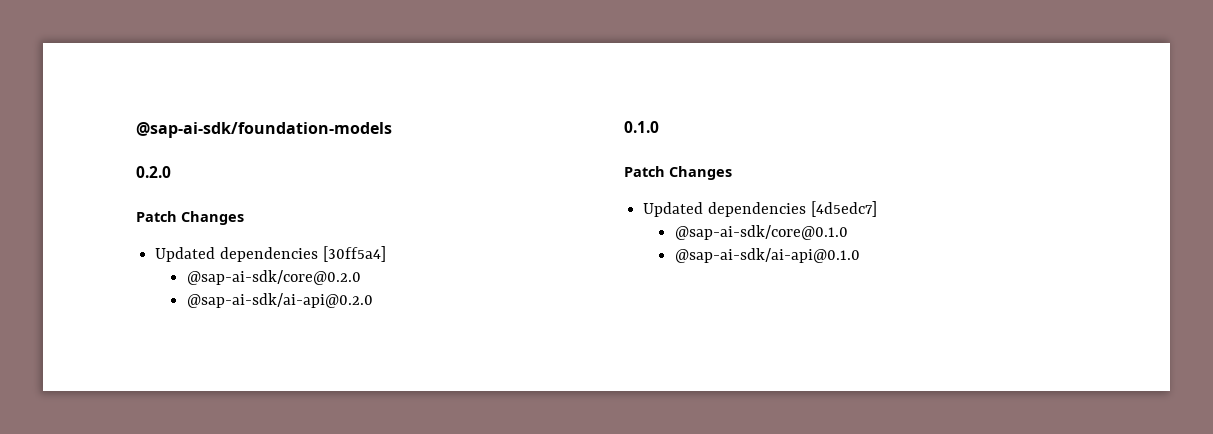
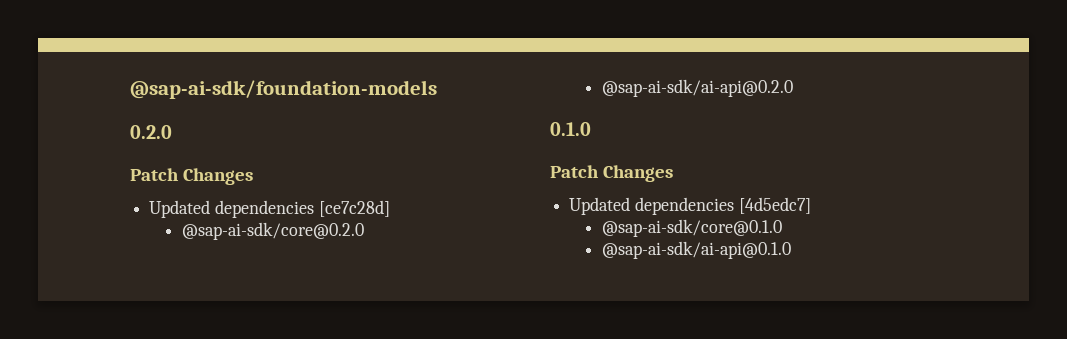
- Updated dependencies [30ff5a4]
+ Updated dependencies [ce7c28d]

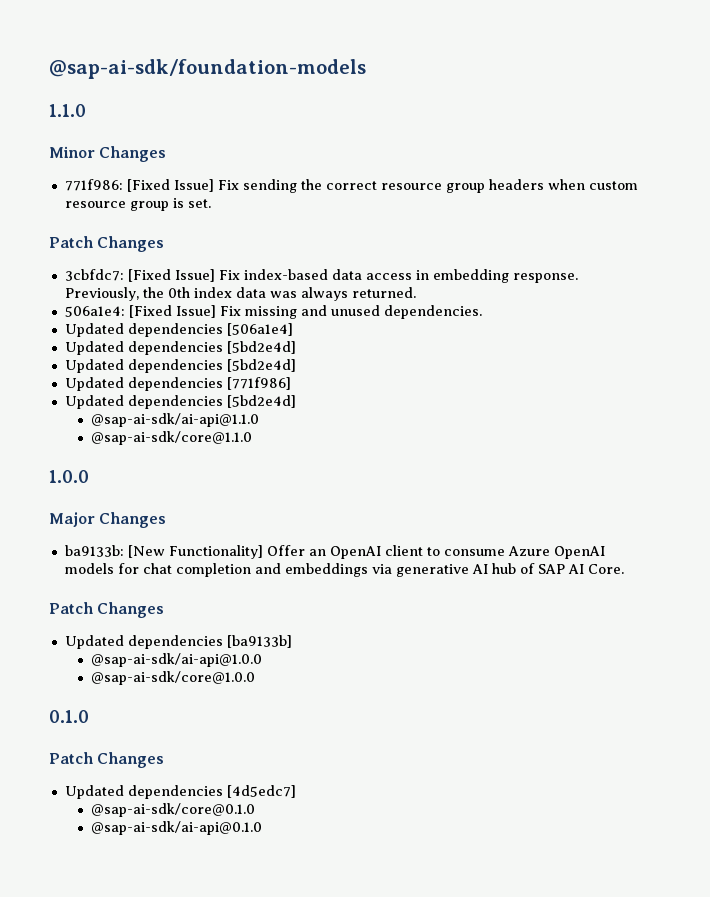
- 0.2.0
+ 1.1.0
+ Minor Changes
+ 771f986: [Fixed Issue] Fix sending the correct resource group headers when custom resource group is set.
  Patch Changes
- Updated dependencies [ce7c28d]
- @sap-ai-sdk/core@0.2.0
- @sap-ai-sdk/ai-api@0.2.0
+ 3cbfdc7: [Fixed Issue] Fix index-based data access in embedding response. Previously, the 0th index data was always returned.
+ 506a1e4: [Fixed Issue] Fix missing and unused dependencies.
+ Updated dependencies [506a1e4]
+ Updated dependencies [5bd2e4d]
+ Updated dependencies [5bd2e4d]
+ Updated dependencies [771f986]
+ Updated dependencies [5bd2e4d]
+ @sap-ai-sdk/ai-api@1.1.0
+ @sap-ai-sdk/core@1.1.0
+ 1.0.0
+ Major Changes
+ ba9133b: [New Functionality] Offer an OpenAI client to consume Azure OpenAI models for chat completion and embeddings via generative AI hub of SAP AI Core.
+ Patch Changes
+ Updated dependencies [ba9133b]
+ @sap-ai-sdk/ai-api@1.0.0
+ @sap-ai-sdk/core@1.0.0

